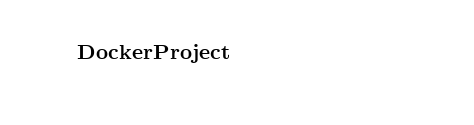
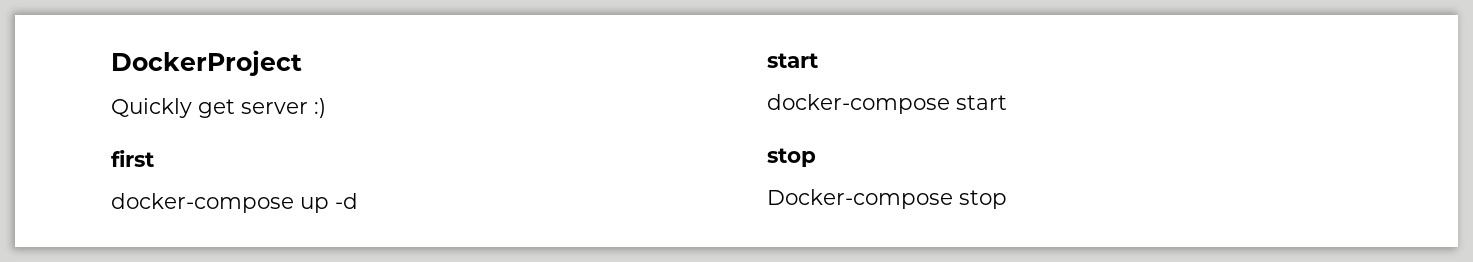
+ Quickly get server :)
+ first
+ docker-compose up -d
+ start
+ docker-compose start
+ stop
+ Docker-compose stop

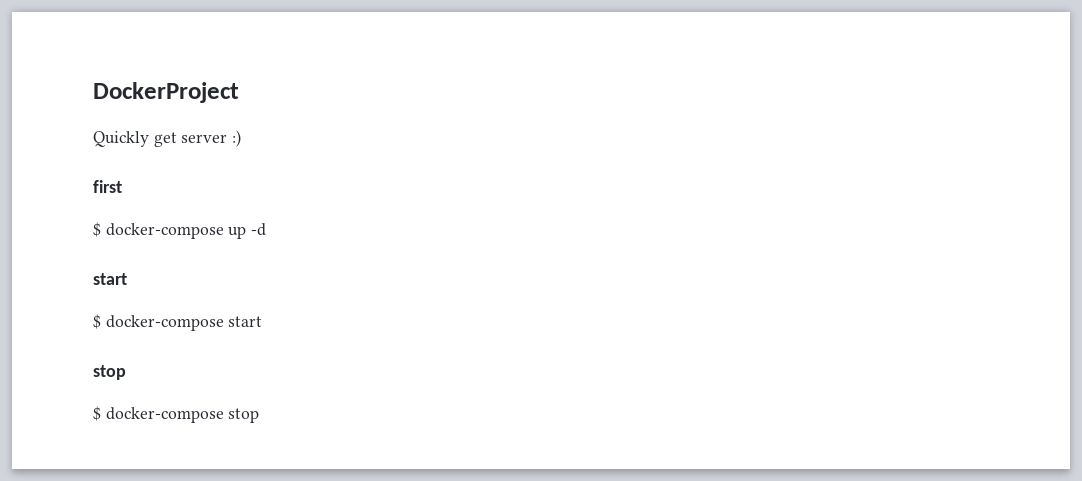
- docker-compose up -d
+ $ docker-compose up -d
- docker-compose start
+ $ docker-compose start
- Docker-compose stop
+ $ docker-compose stop

